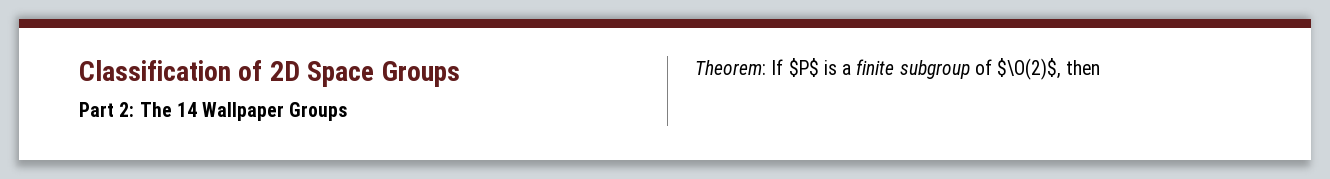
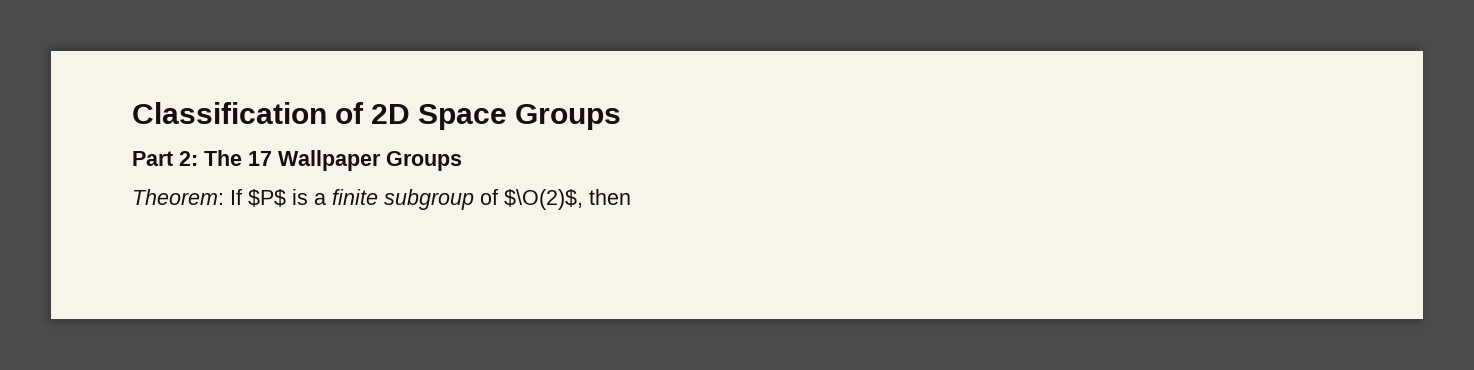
- Part 2: The 14 Wallpaper Groups
+ Part 2: The 17 Wallpaper Groups

